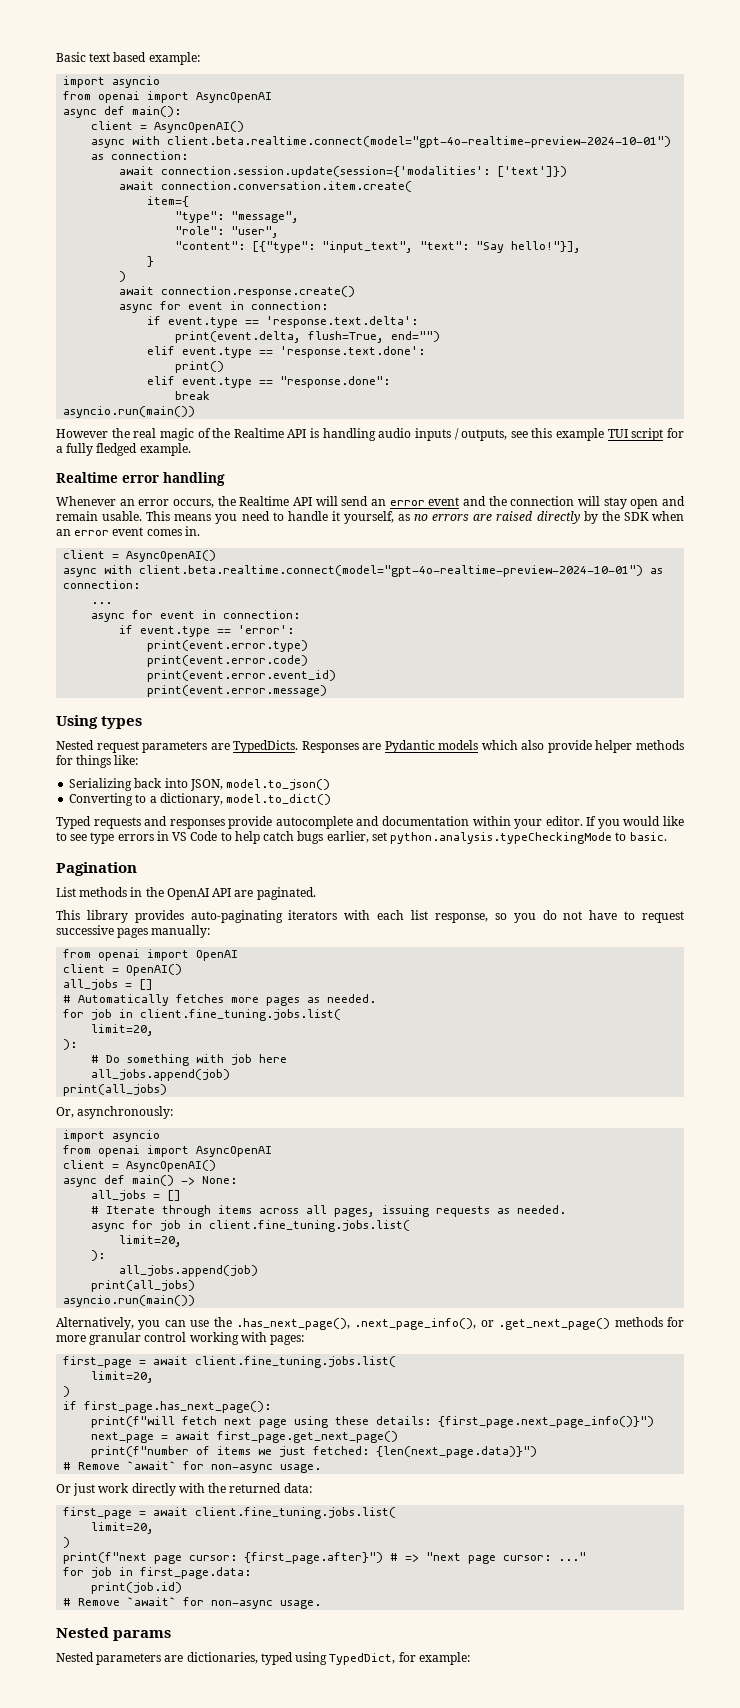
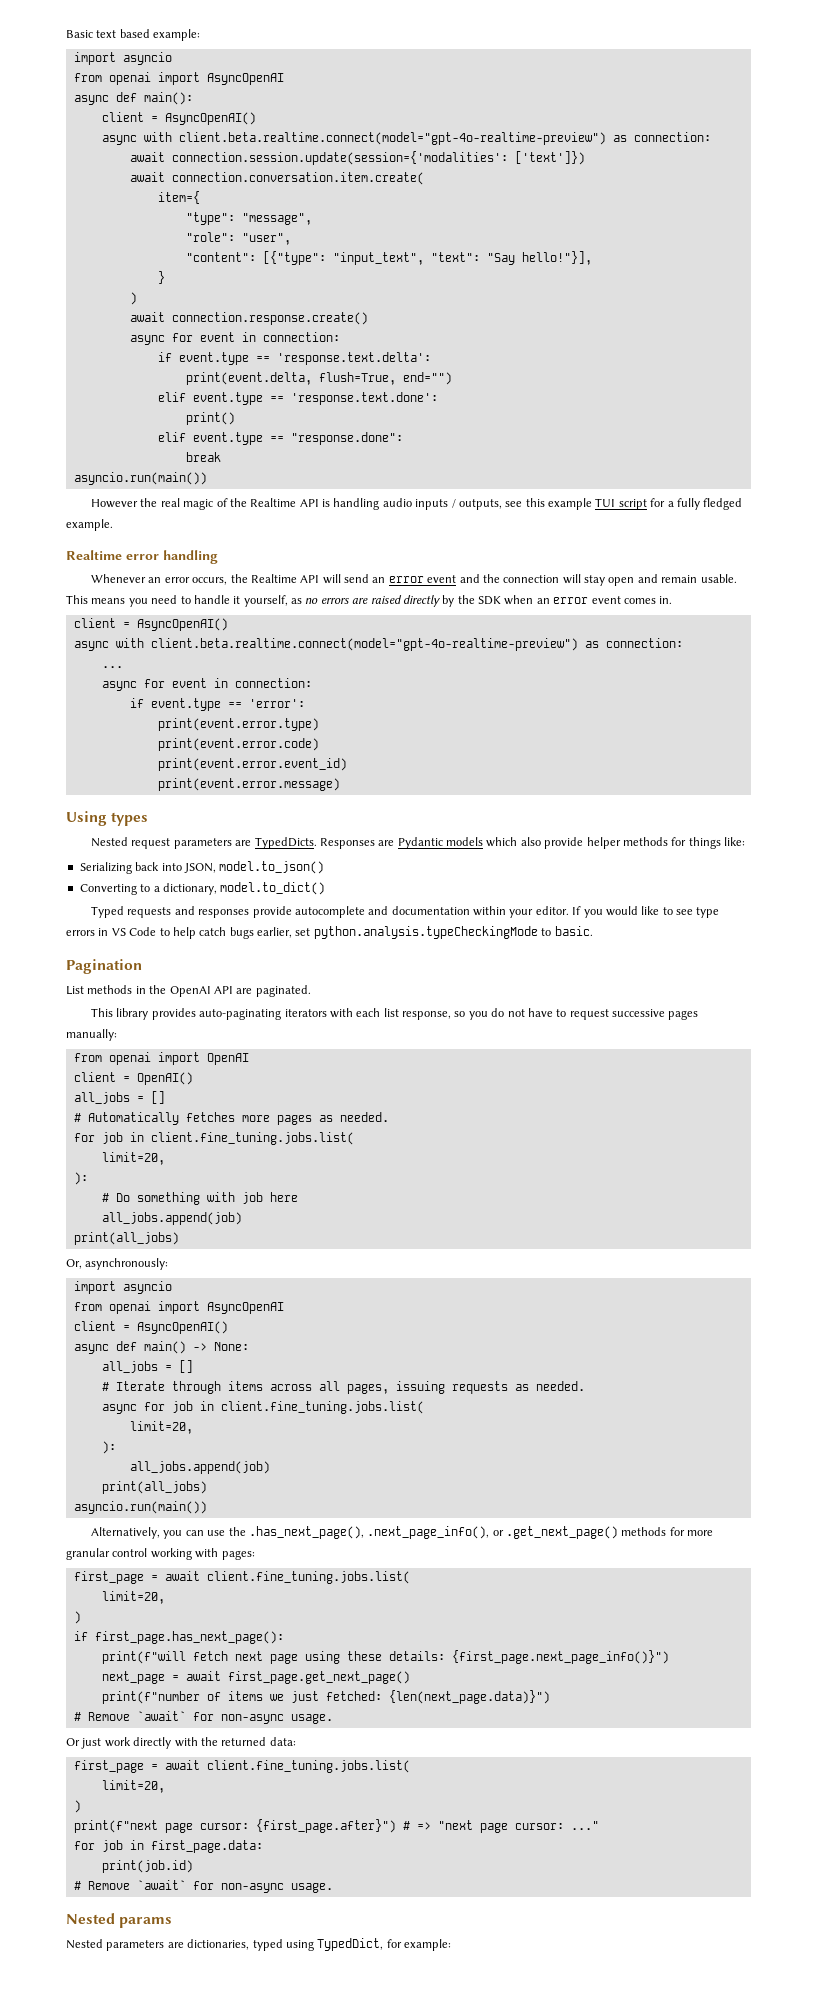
  async def main():
  client = AsyncOpenAI()
- async with client.beta.realtime.connect(model="gpt-4o-realtime-preview-2024-10-01") as connection:
+ async with client.beta.realtime.connect(model="gpt-4o-realtime-preview") as connection:
  This means you need to handle it yourself, as no errors are raised directly by the SDK when an error event comes in.
  client = AsyncOpenAI()
- async with client.beta.realtime.connect(model="gpt-4o-realtime-preview-2024-10-01") as connection:
+ async with client.beta.realtime.connect(model="gpt-4o-realtime-preview") as connection:

